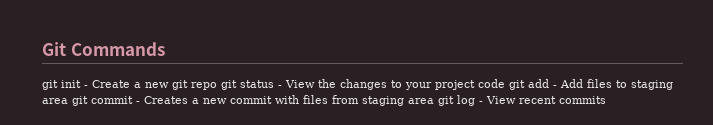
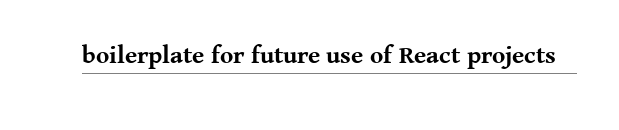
- Git Commands
- git init - Create a new git repo git status - View the changes to your project code git add - Add files to staging area git commit - Creates a new commit with files from staging area git log - View recent commits
+ boilerplate for future use of React projects

